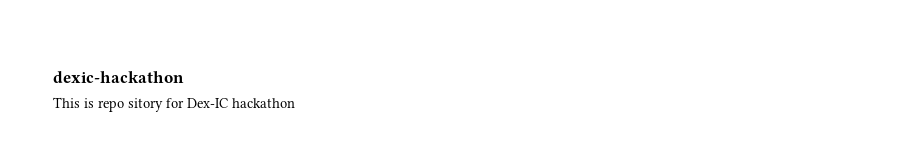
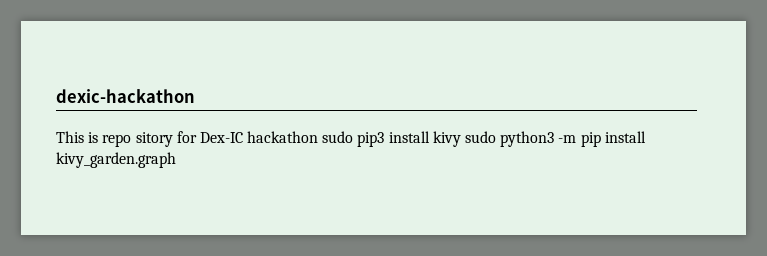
- This is repo sitory for Dex-IC hackathon
+ This is repo sitory for Dex-IC hackathon sudo pip3 install kivy sudo python3 -m pip install kivy_garden.graph

